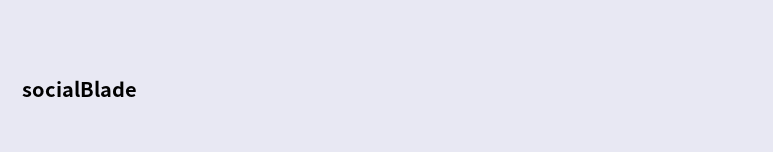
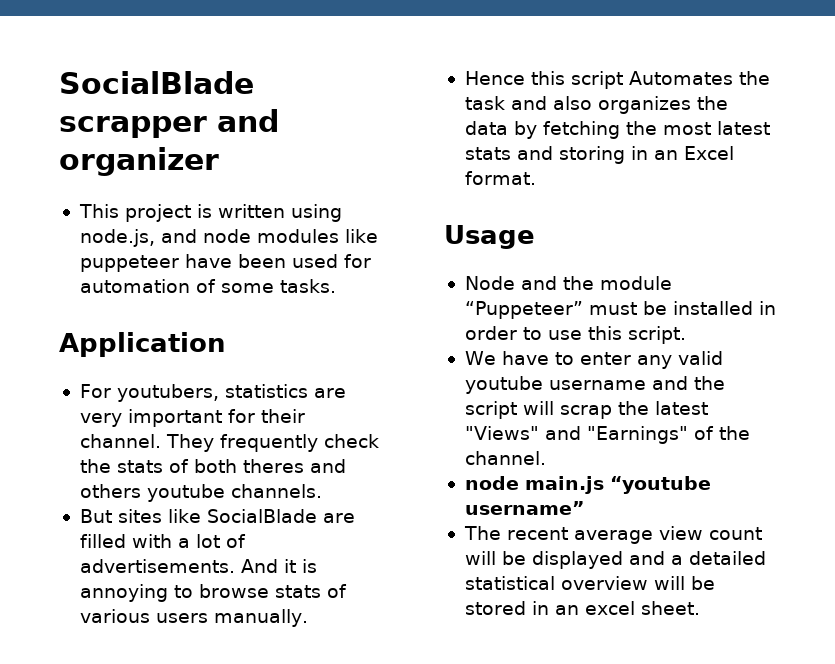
- socialBlade
+ SocialBlade scrapper and organizer
+ This project is written using node.js, and node modules like puppeteer have been used for automation of some tasks.
+ Application
+ For youtubers, statistics are very important for their channel. They frequently check the stats of both theres and others youtube channels.
+ But sites like SocialBlade are filled with a lot of advertisements. And it is annoying to browse stats of various users manually.
+ Hence this script Automates the task and also organizes the data by fetching the most latest stats and storing in an Excel format.
+ Usage
+ Node and the module “Puppeteer” must be installed in order to use this script.
+ We have to enter any valid youtube username and the script will scrap the latest "Views" and "Earnings" of the channel.
+ node main.js “youtube username”
+ The recent average view count will be displayed and a detailed statistical overview will be stored in an excel sheet.

